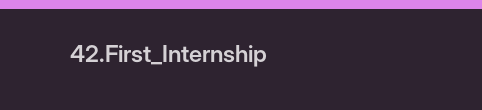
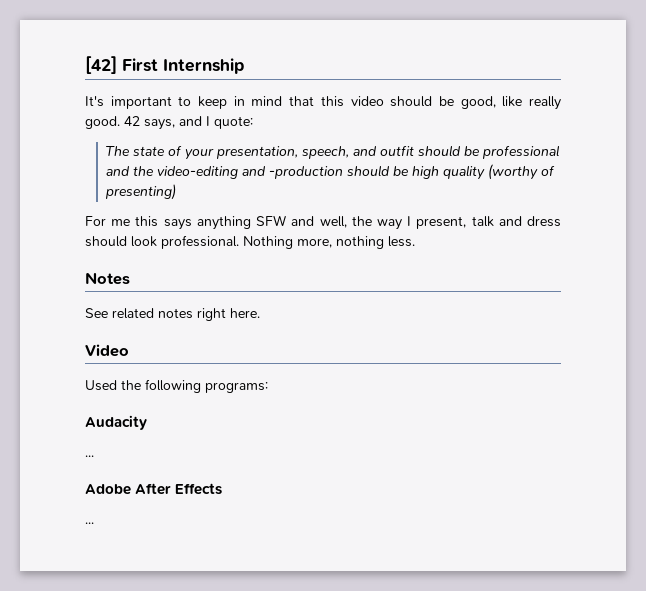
- 42.First_Internship
+ [42] First Internship
+ It's important to keep in mind that this video should be good, like really good. 42 says, and I quote:
+ The state of your presentation, speech, and outfit should be professional and the video-editing and -production should be high quality (worthy of presenting)
+ For me this says anything SFW and well, the way I present, talk and dress should look professional. Nothing more, nothing less.
+ Notes
+ See related notes right here.
+ Video
+ Used the following programs:
+ Audacity
+ ...
+ Adobe After Effects
+ ...

